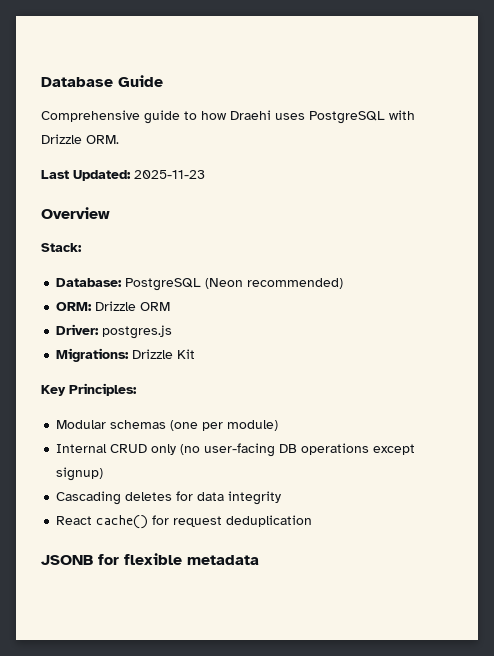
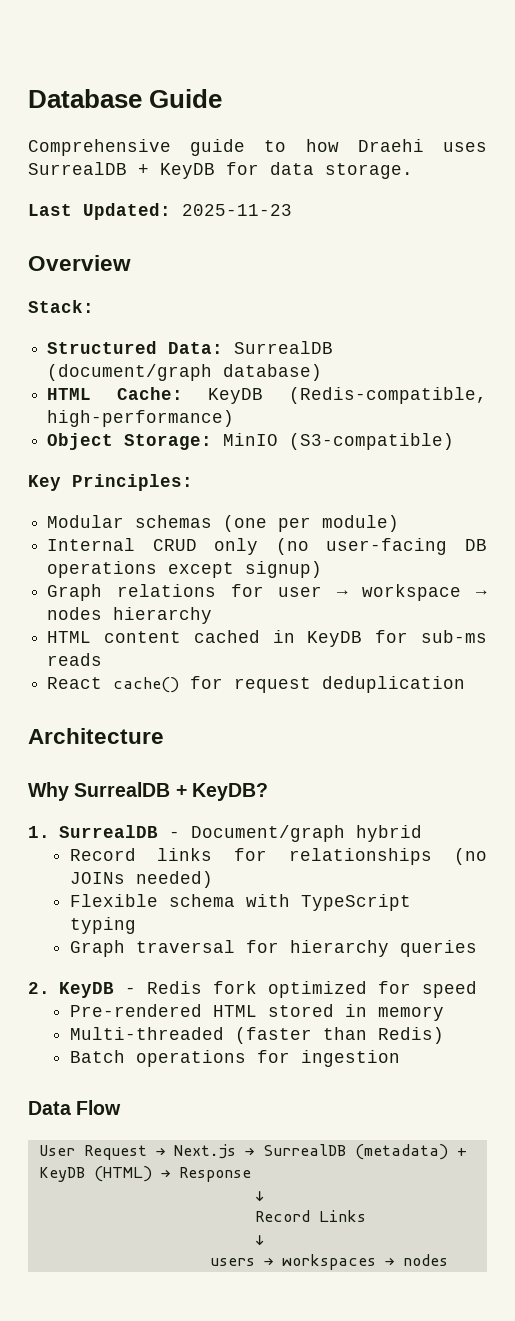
- Comprehensive guide to how Draehi uses PostgreSQL with Drizzle ORM.
+ Comprehensive guide to how Draehi uses SurrealDB + KeyDB for data storage.
- Database: PostgreSQL (Neon recommended)
- ORM: Drizzle ORM
- Driver: postgres.js
- Migrations: Drizzle Kit
+ Structured Data: SurrealDB (document/graph database)
+ HTML Cache: KeyDB (Redis-compatible, high-performance)
+ Object Storage: MinIO (S3-compatible)
- Cascading deletes for data integrity
+ Graph relations for user → workspace → nodes hierarchy
+ HTML content cached in KeyDB for sub-ms reads
- JSONB for flexible metadata
+ Architecture
+ Why SurrealDB + KeyDB?
+ 1. SurrealDB - Document/graph hybrid
+ Record links for relationships (no JOINs needed)
+ Flexible schema with TypeScript typing
+ Graph traversal for hierarchy queries
+ 2. KeyDB - Redis fork optimized for speed
+ Pre-rendered HTML stored in memory
+ Multi-threaded (faster than Redis)
+ Batch operations for ingestion
+ Data Flow
+ User Request → Next.js → SurrealDB (metadata) + KeyDB (HTML) → Response
+ ↓
+ Record Links
+ ↓
+ users → workspaces → nodes

